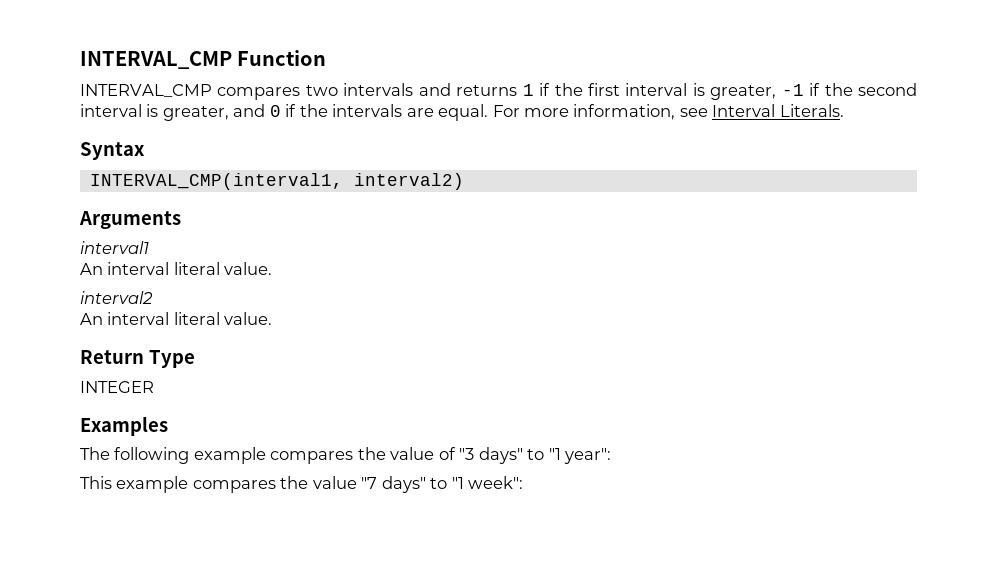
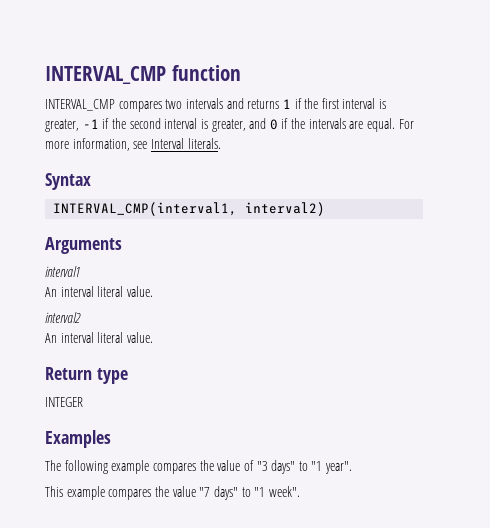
- INTERVAL_CMP Function
+ INTERVAL_CMP function
- For more information, see Interval Literals.
+ For more information, see Interval literals.
- Return Type
+ Return type
- The following example compares the value of "3 days" to "1 year":
+ The following example compares the value of "3 days" to "1 year".
- This example compares the value "7 days" to "1 week":
+ This example compares the value "7 days" to "1 week".

